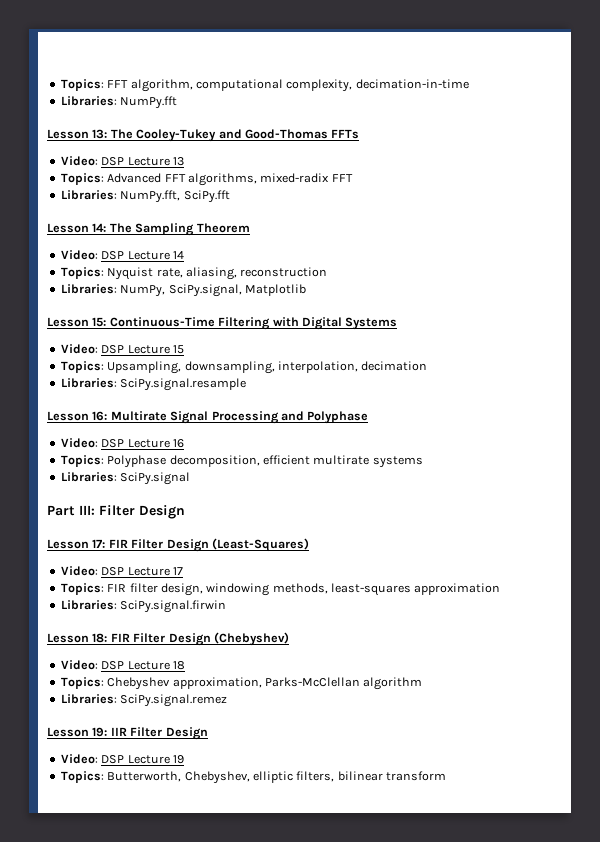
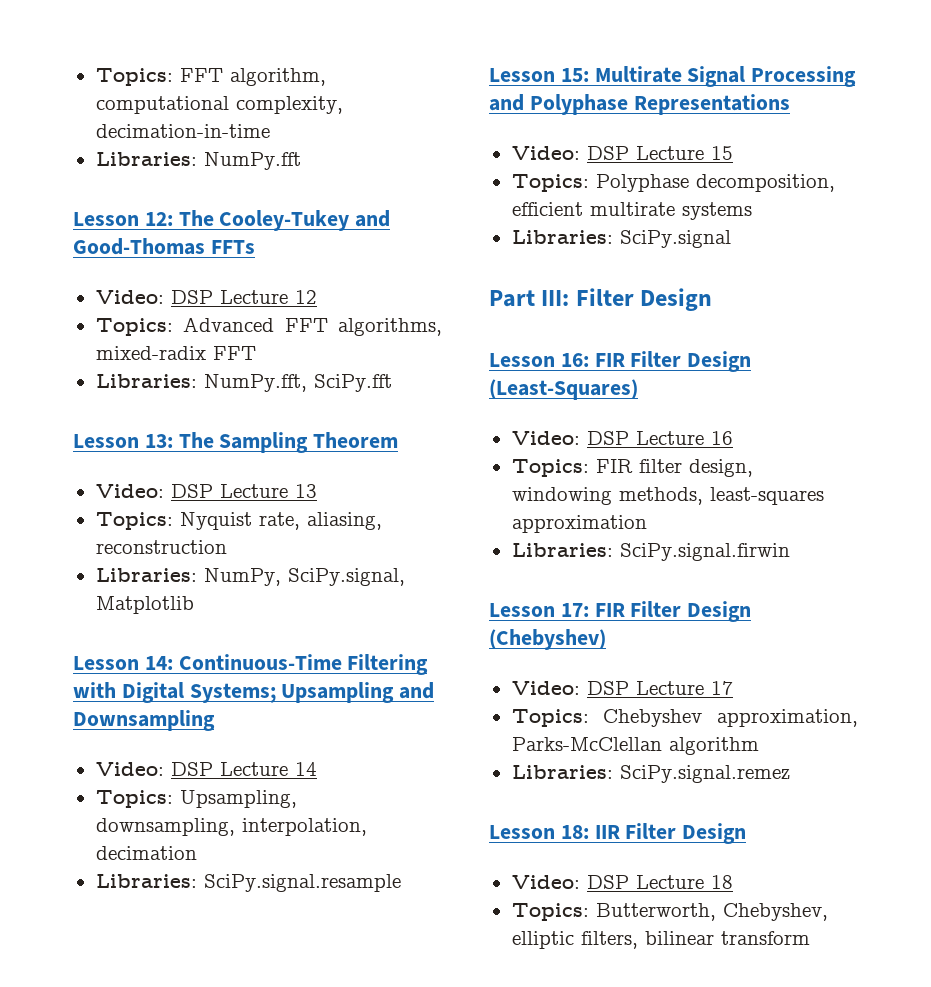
- Lesson 13: The Cooley-Tukey and Good-Thomas FFTs
+ Lesson 12: The Cooley-Tukey and Good-Thomas FFTs
- Video: DSP Lecture 13
+ Video: DSP Lecture 12
- Lesson 14: The Sampling Theorem
+ Lesson 13: The Sampling Theorem
- Video: DSP Lecture 14
+ Video: DSP Lecture 13
- Lesson 15: Continuous-Time Filtering with Digital Systems
- Video: DSP Lecture 15
+ Lesson 14: Continuous-Time Filtering with Digital Systems; Upsampling and Downsampling
+ Video: DSP Lecture 14
- Lesson 16: Multirate Signal Processing and Polyphase
- Video: DSP Lecture 16
+ Lesson 15: Multirate Signal Processing and Polyphase Representations
+ Video: DSP Lecture 15
- Lesson 17: FIR Filter Design (Least-Squares)
+ Lesson 16: FIR Filter Design (Least-Squares)
- Video: DSP Lecture 17
+ Video: DSP Lecture 16
- Lesson 18: FIR Filter Design (Chebyshev)
+ Lesson 17: FIR Filter Design (Chebyshev)
- Video: DSP Lecture 18
+ Video: DSP Lecture 17
- Lesson 19: IIR Filter Design
+ Lesson 18: IIR Filter Design
- Video: DSP Lecture 19
+ Video: DSP Lecture 18

